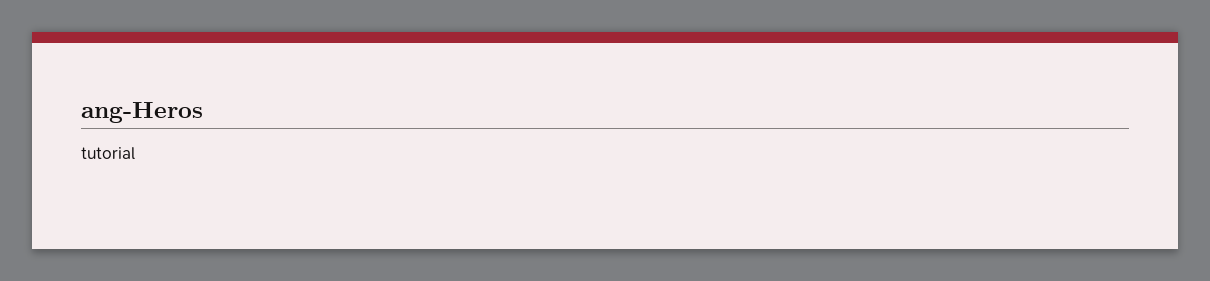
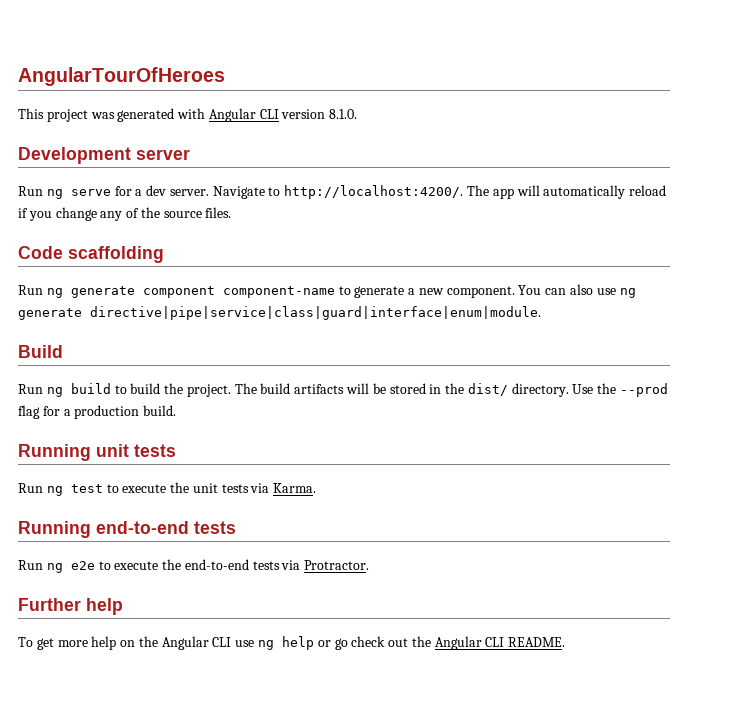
- ang-Heros
- tutorial
+ AngularTourOfHeroes
+ This project was generated with Angular CLI version 8.1.0.
+ Development server
+ Run ng serve for a dev server. Navigate to http://localhost:4200/. The app will automatically reload if you change any of the source files.
+ Code scaffolding
+ Run ng generate component component-name to generate a new component. You can also use ng generate directive|pipe|service|class|guard|interface|enum|module.
+ Build
+ Run ng build to build the project. The build artifacts will be stored in the dist/ directory. Use the --prod flag for a production build.
+ Running unit tests
+ Run ng test to execute the unit tests via Karma.
+ Running end-to-end tests
+ Run ng e2e to execute the end-to-end tests via Protractor.
+ Further help
+ To get more help on the Angular CLI use ng help or go check out the Angular CLI README.

